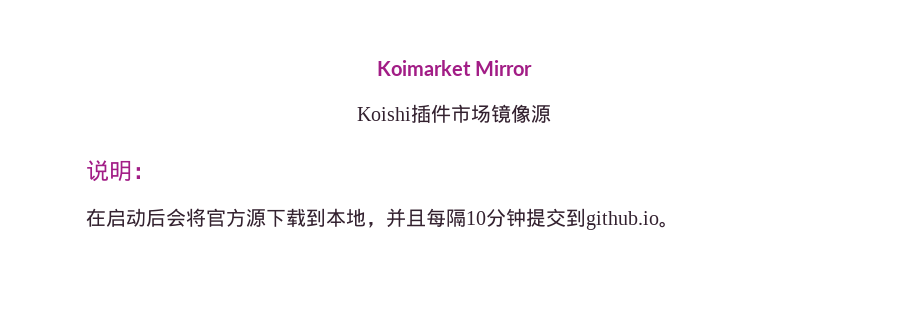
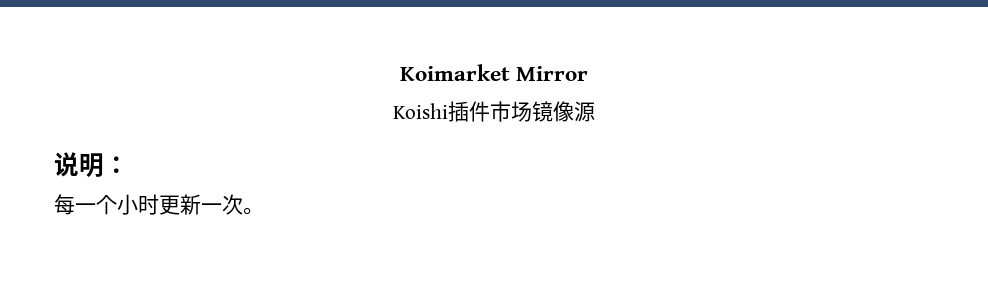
- 在启动后会将官方源下载到本地，并且每隔10分钟提交到github.io。
+ 每一个小时更新一次。

